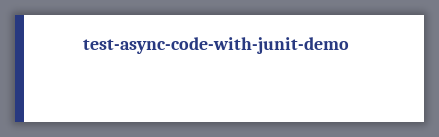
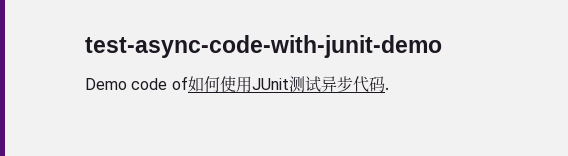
+ Demo code of如何使用JUnit测试异步代码.

